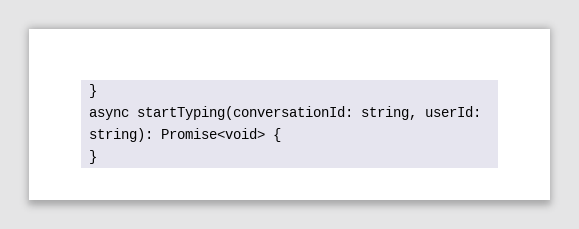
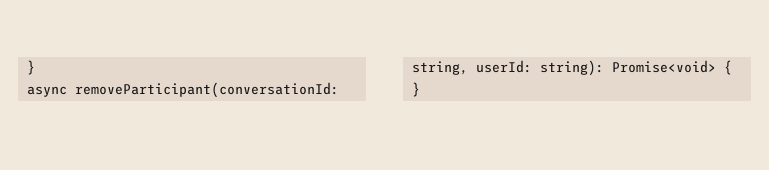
- async startTyping(conversationId: string, userId: string): Promise<void> {
+ async removeParticipant(conversationId: string, userId: string): Promise<void> {

